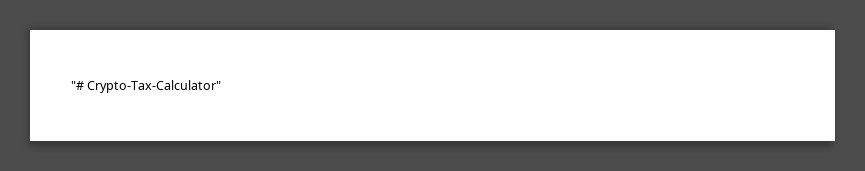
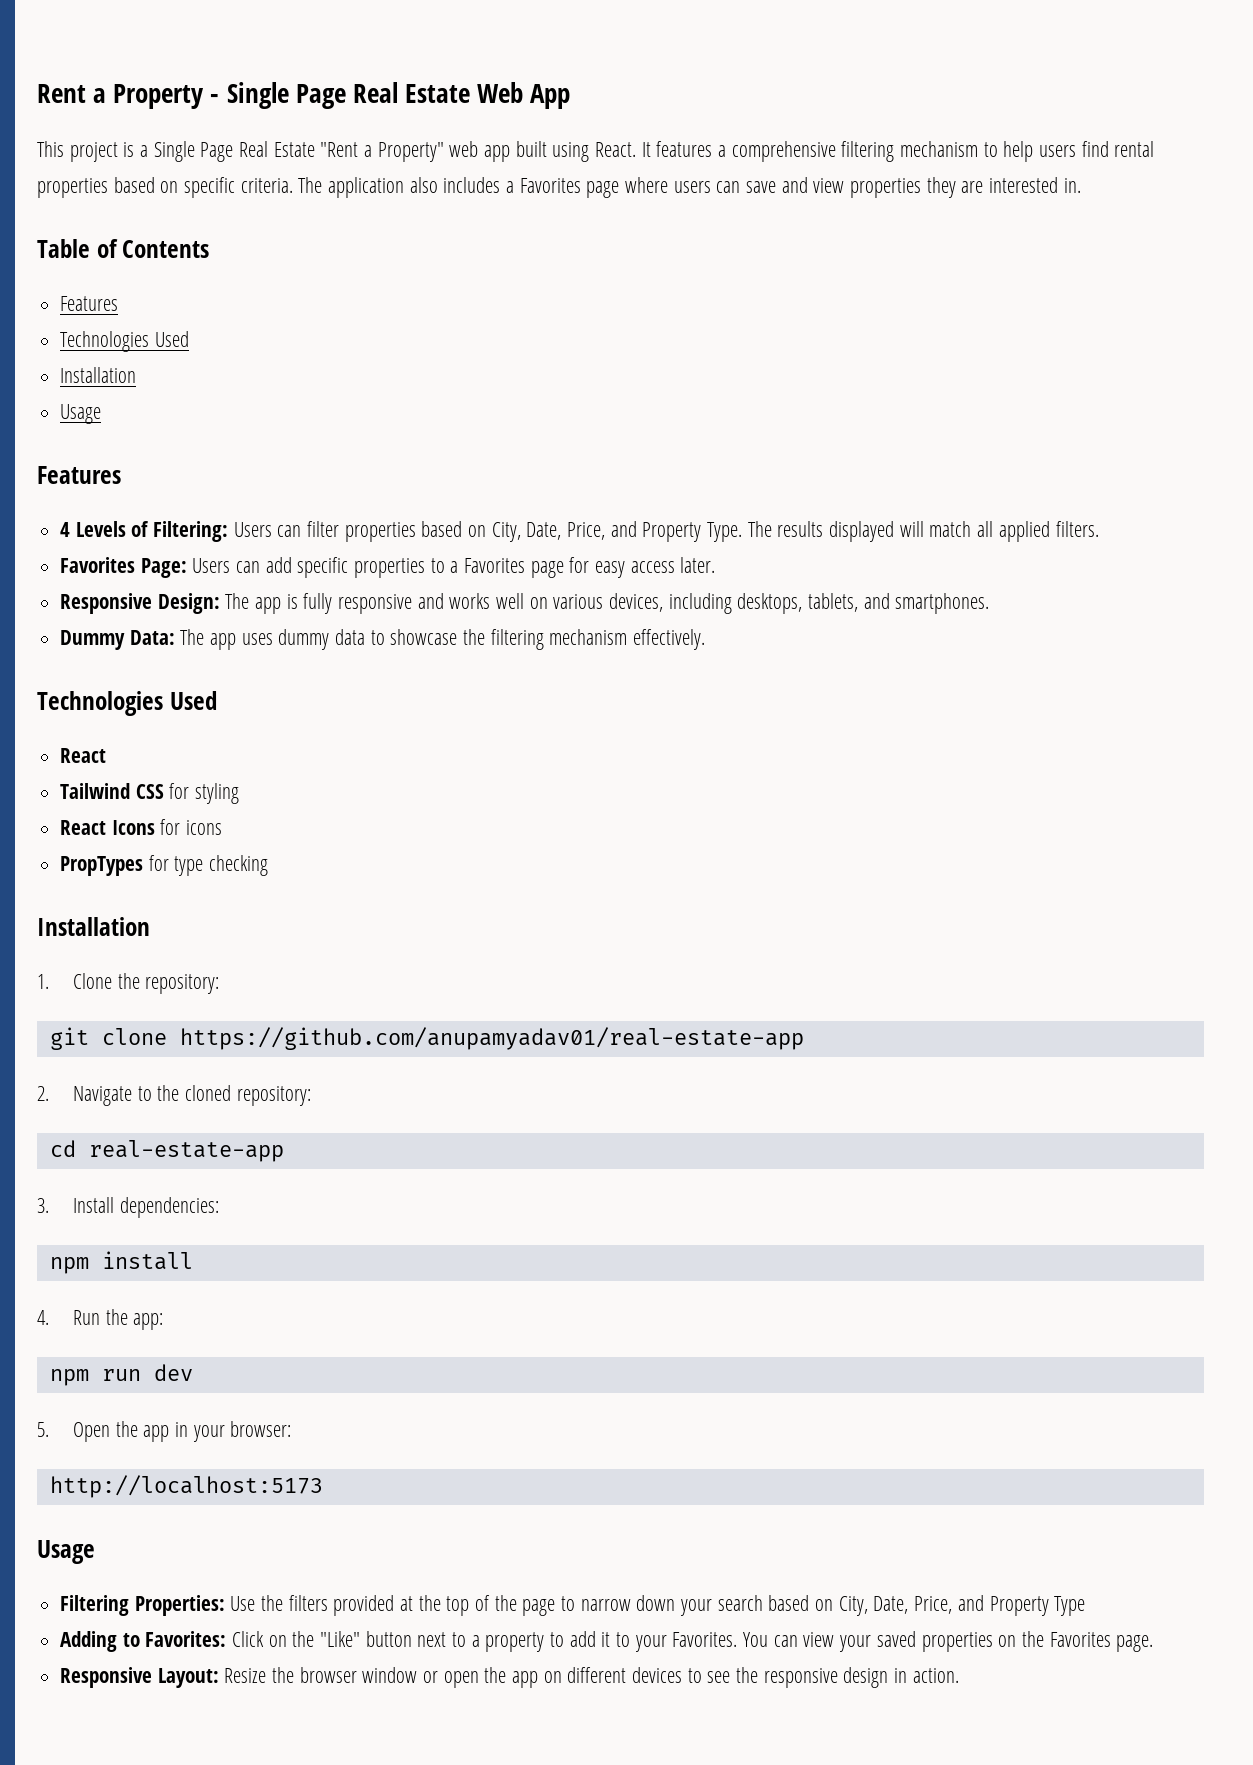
- "# Crypto-Tax-Calculator"
+ Rent a Property - Single Page Real Estate Web App
+ This project is a Single Page Real Estate "Rent a Property" web app built using React. It features a comprehensive filtering mechanism to help users find rental properties based on specific criteria. The application also includes a Favorites page where users can save and view properties they are interested in.
+ Table of Contents
+ Features
+ Technologies Used
+ Installation
+ Usage
+ Features
+ 4 Levels of Filtering: Users can filter properties based on City, Date, Price, and Property Type. The results displayed will match all applied filters.
+ Favorites Page: Users can add specific properties to a Favorites page for easy access later.
+ Responsive Design: The app is fully responsive and works well on various devices, including desktops, tablets, and smartphones.
+ Dummy Data: The app uses dummy data to showcase the filtering mechanism effectively.
+ Technologies Used
+ React
+ Tailwind CSS for styling
+ React Icons for icons
+ PropTypes for type checking
+ Installation
+ 1. Clone the repository:
+ git clone https://github.com/anupamyadav01/real-estate-app
+ 2. Navigate to the cloned repository:
+ cd real-estate-app
+ 3. Install dependencies:
+ npm install
+ 4. Run the app:
+ npm run dev
+ 5. Open the app in your browser:
+ http://localhost:5173
+ Usage
+ Filtering Properties: Use the filters provided at the top of the page to narrow down your search based on City, Date, Price, and Property Type
+ Adding to Favorites: Click on the "Like" button next to a property to add it to your Favorites. You can view your saved properties on the Favorites page.
+ Responsive Layout: Resize the browser window or open the app on different devices to see the responsive design in action.

